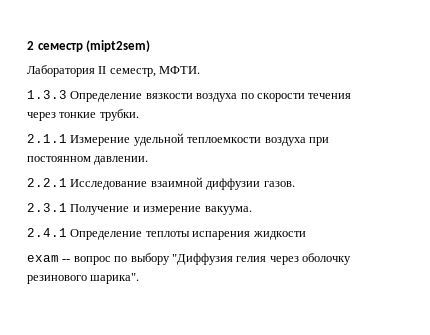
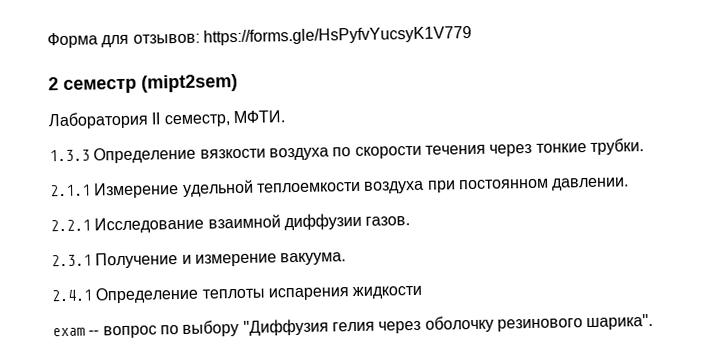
+ Форма для отзывов: https://forms.gle/HsPyfvYucsyK1V779

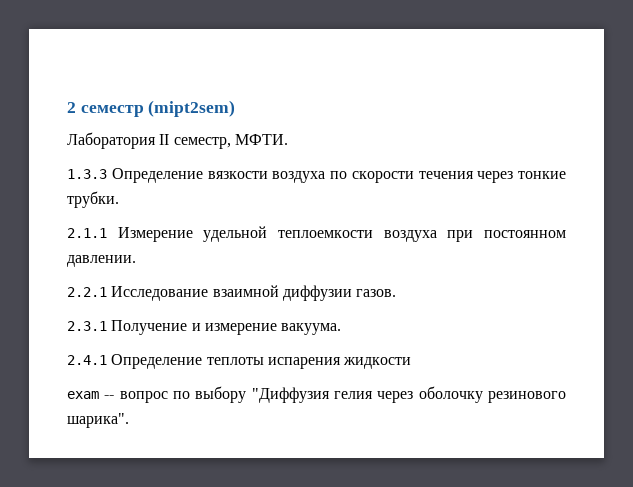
- Форма для отзывов: https://forms.gle/HsPyfvYucsyK1V779

